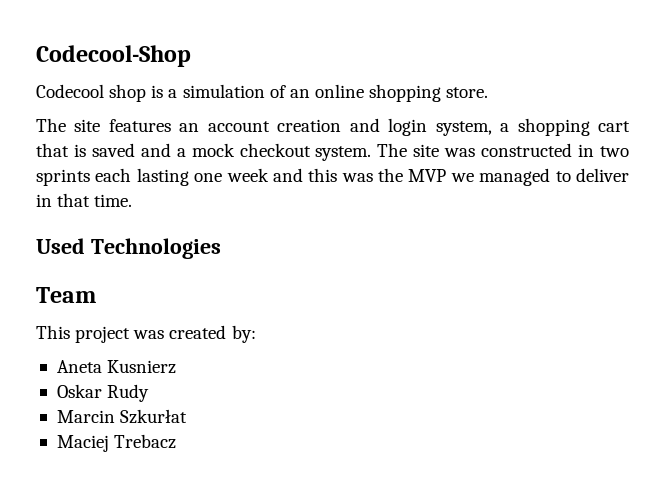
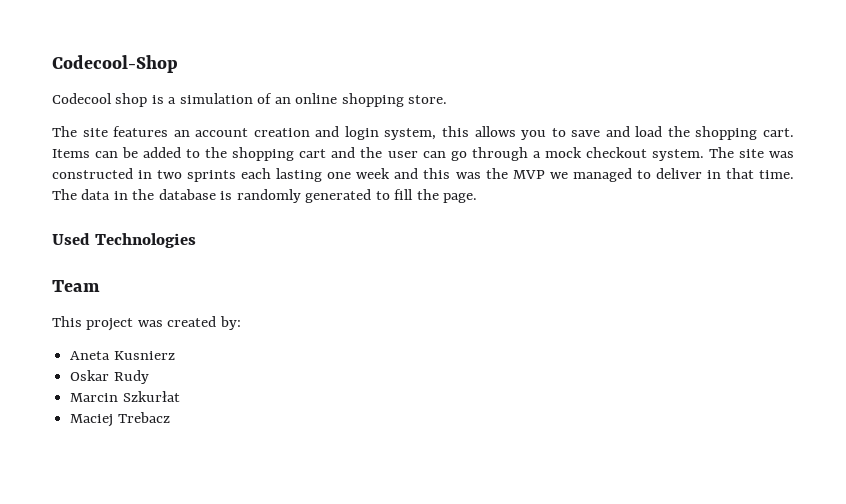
- The site features an account creation and login system, a shopping cart that is saved and a mock checkout system.
+ The site features an account creation and login system, this allows you to save and load the shopping cart. Items can be added to the shopping cart and the user can go through a mock checkout system.
+ The data in the database is randomly generated to fill the page.

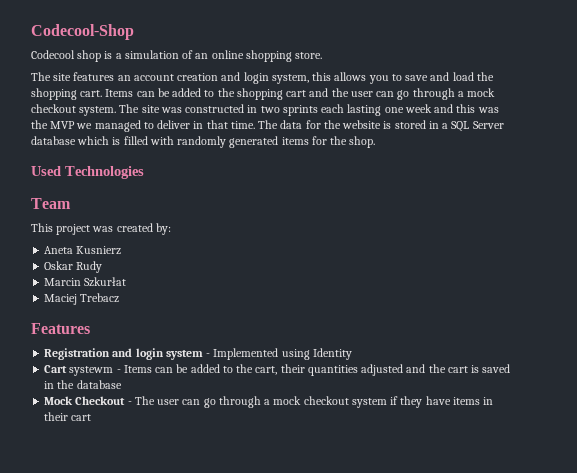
- The data in the database is randomly generated to fill the page.
+ The data for the website is stored in a SQL Server database which is filled with randomly generated items for the shop.
+ Features
+ Registration and login system - Implemented using Identity
+ Cart systewm - Items can be added to the cart, their quantities adjusted and the cart is saved in the database
+ Mock Checkout - The user can go through a mock checkout system if they have items in their cart

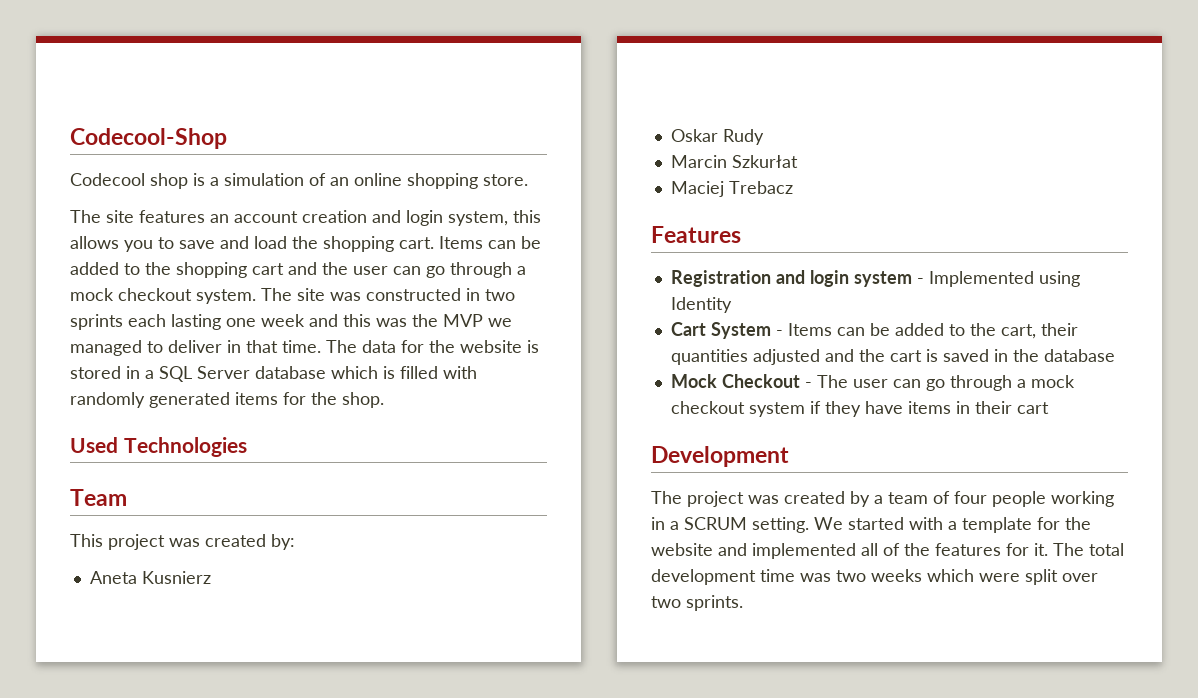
- Cart systewm - Items can be added to the cart, their quantities adjusted and the cart is saved in the database
+ Cart System - Items can be added to the cart, their quantities adjusted and the cart is saved in the database
+ Development
+ The project was created by a team of four people working in a SCRUM setting. We started with a template for the website and implemented all of the features for it. The total development time was two weeks which were split over two sprints.

